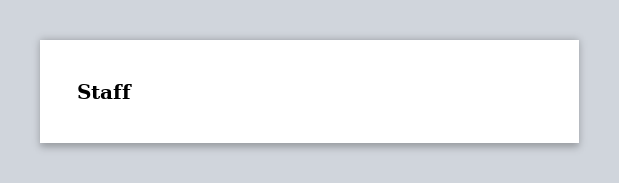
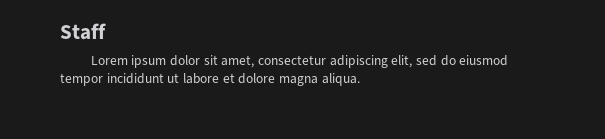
+ Lorem ipsum dolor sit amet, consectetur adipiscing elit, sed do eiusmod tempor incididunt ut labore et dolore magna aliqua.

